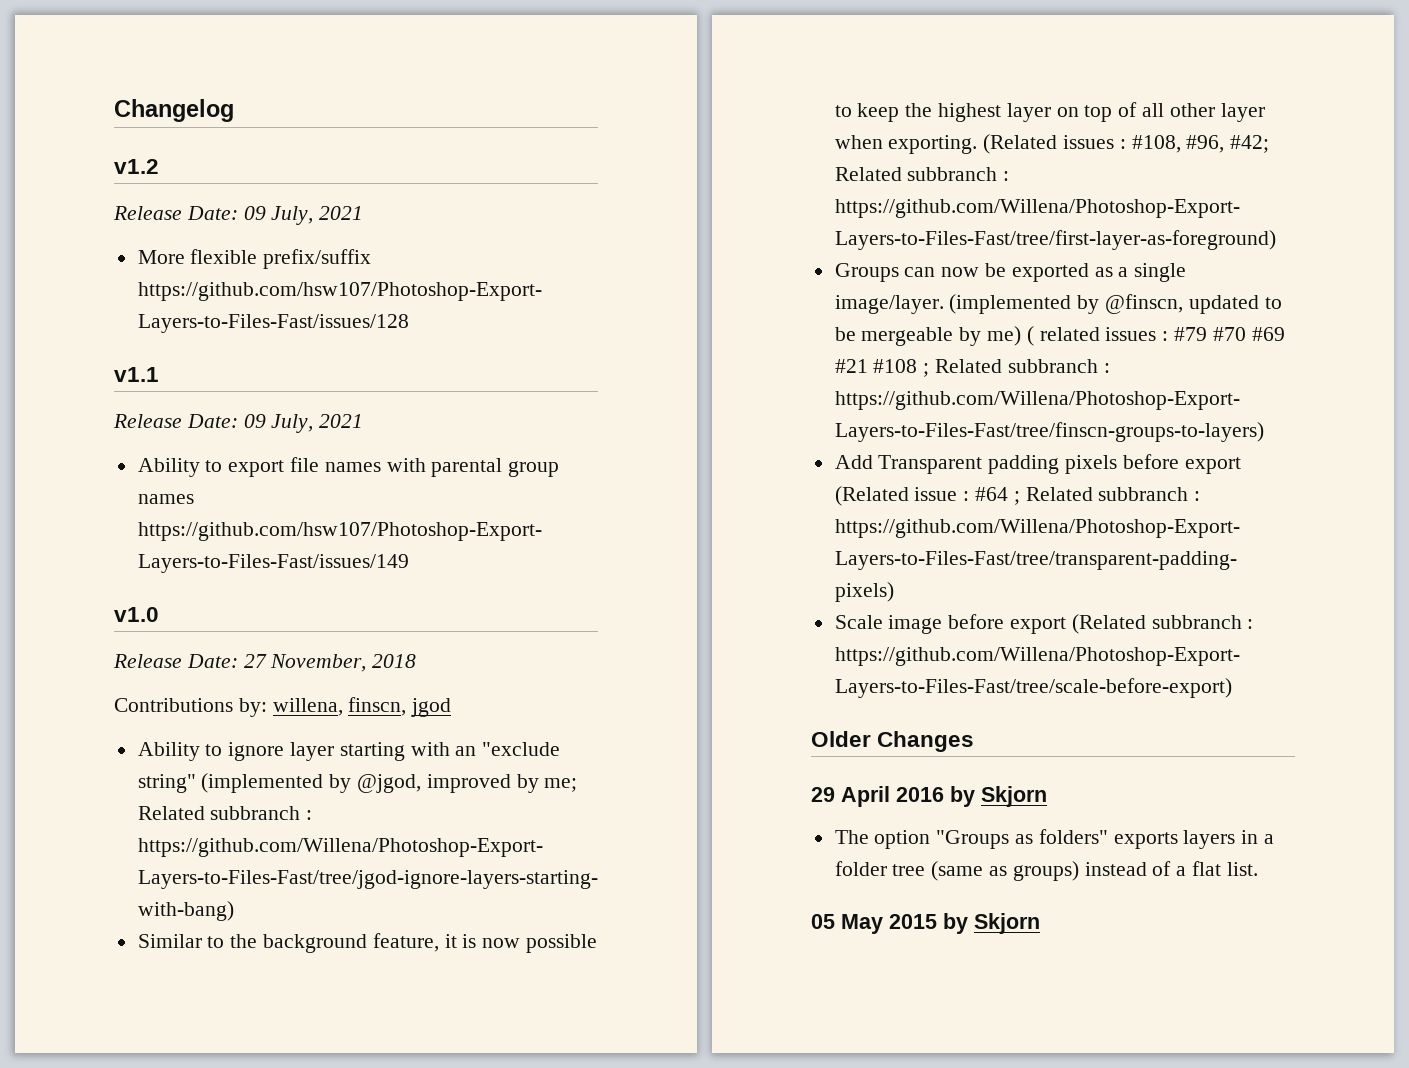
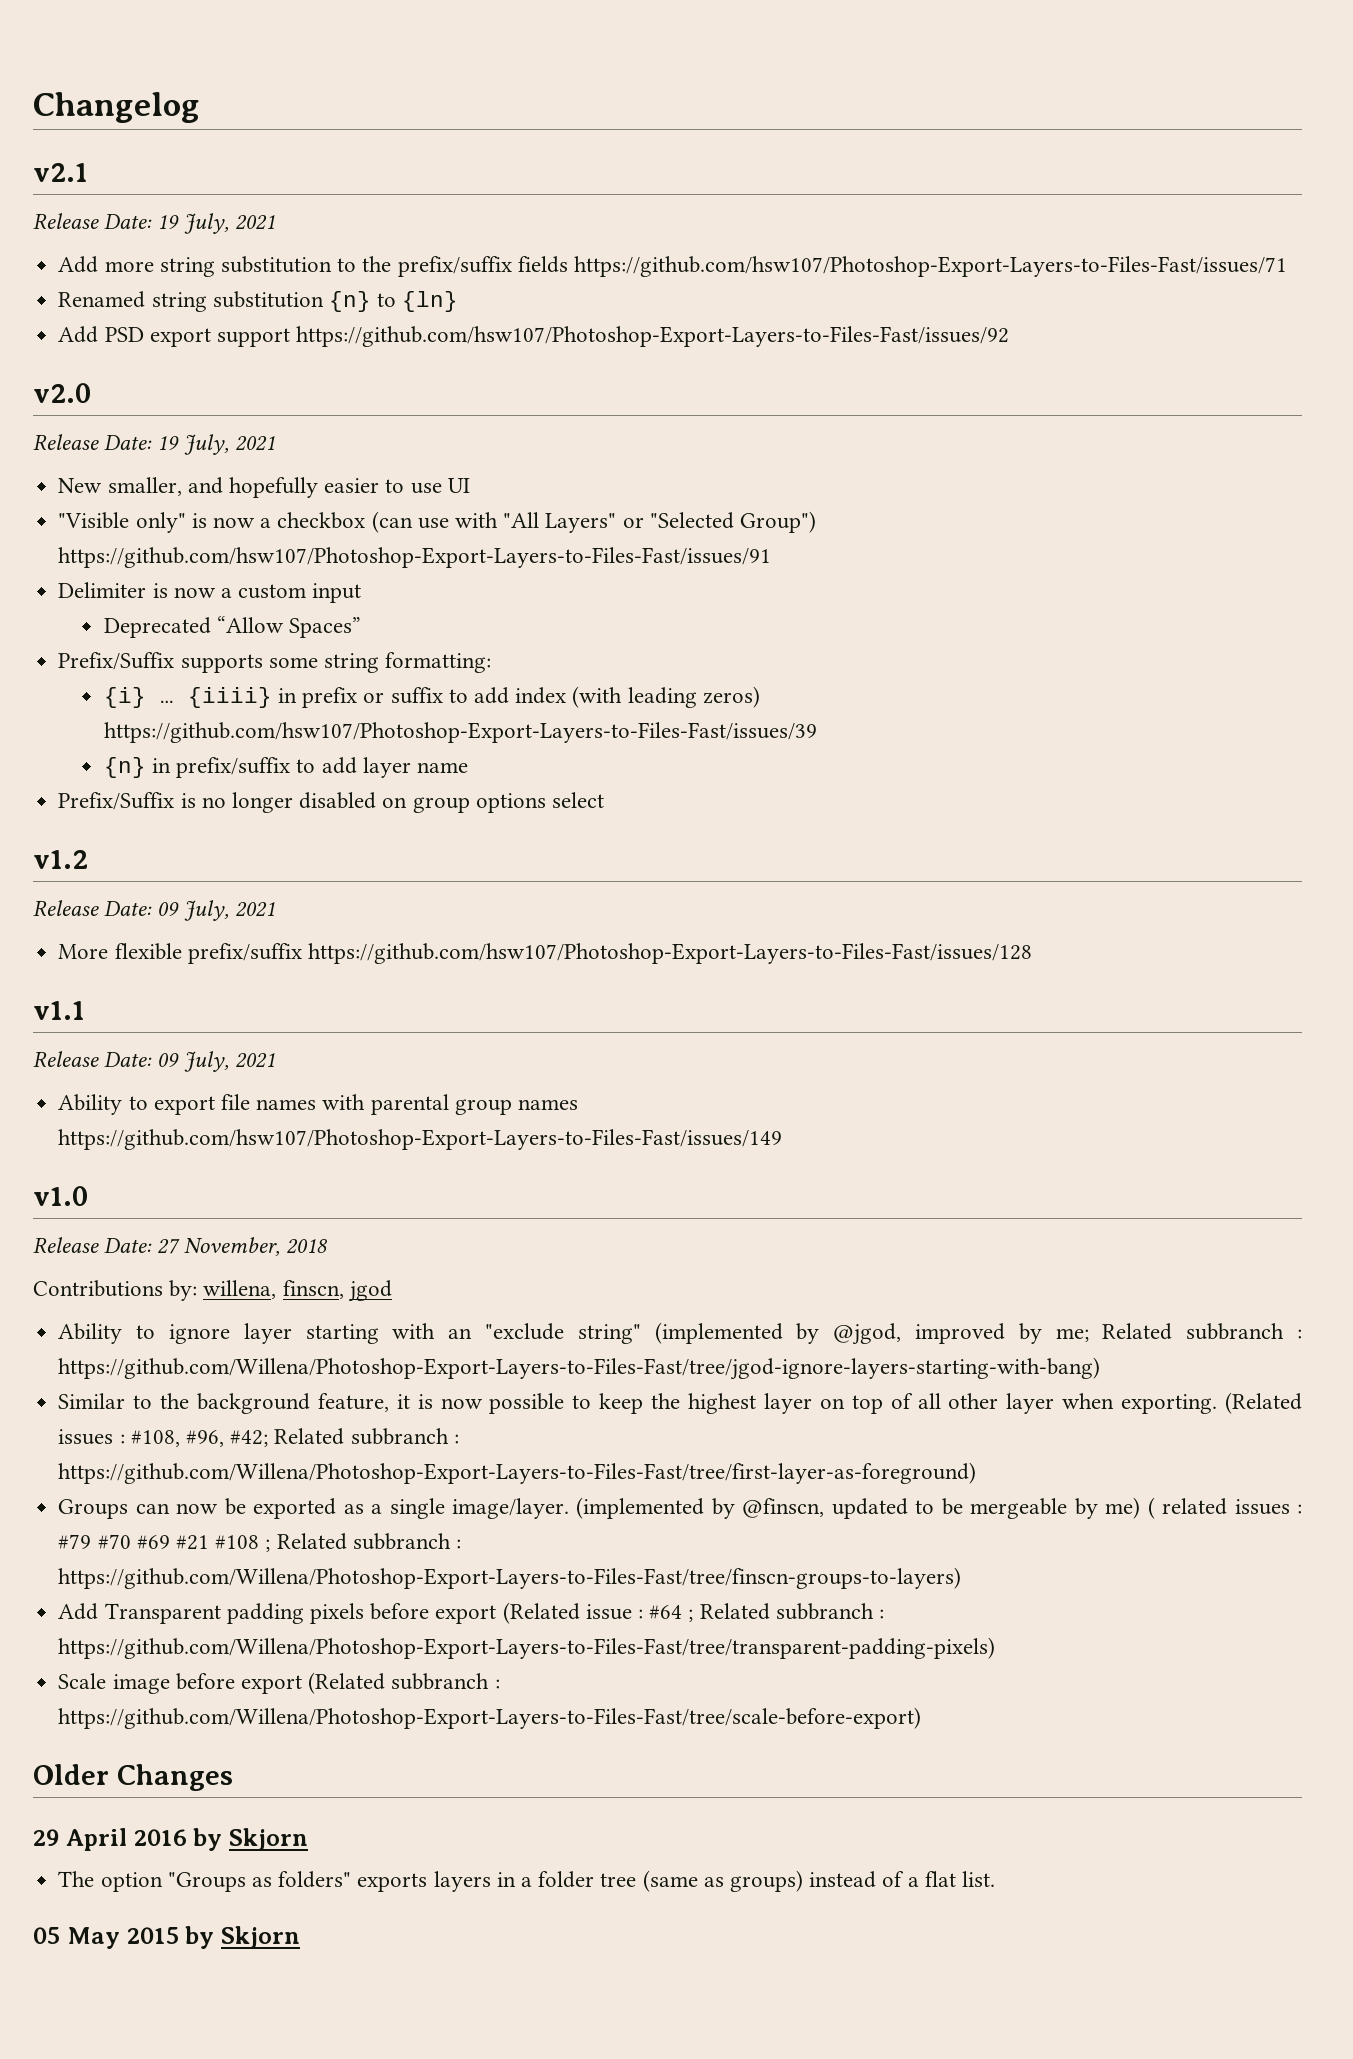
+ v2.1
+ Release Date: 19 July, 2021
+ Add more string substitution to the prefix/suffix fields https://github.com/hsw107/Photoshop-Export-Layers-to-Files-Fast/issues/71
+ Renamed string substitution {n} to {ln}
+ Add PSD export support https://github.com/hsw107/Photoshop-Export-Layers-to-Files-Fast/issues/92
+ v2.0
+ Release Date: 19 July, 2021
+ New smaller, and hopefully easier to use UI
+ "Visible only" is now a checkbox (can use with "All Layers" or "Selected Group") https://github.com/hsw107/Photoshop-Export-Layers-to-Files-Fast/issues/91
+ Delimiter is now a custom input
+ Deprecated “Allow Spaces”
+ Prefix/Suffix supports some string formatting:
+ {i} … {iiii} in prefix or suffix to add index (with leading zeros) https://github.com/hsw107/Photoshop-Export-Layers-to-Files-Fast/issues/39
+ {n} in prefix/suffix to add layer name
+ Prefix/Suffix is no longer disabled on group options select

